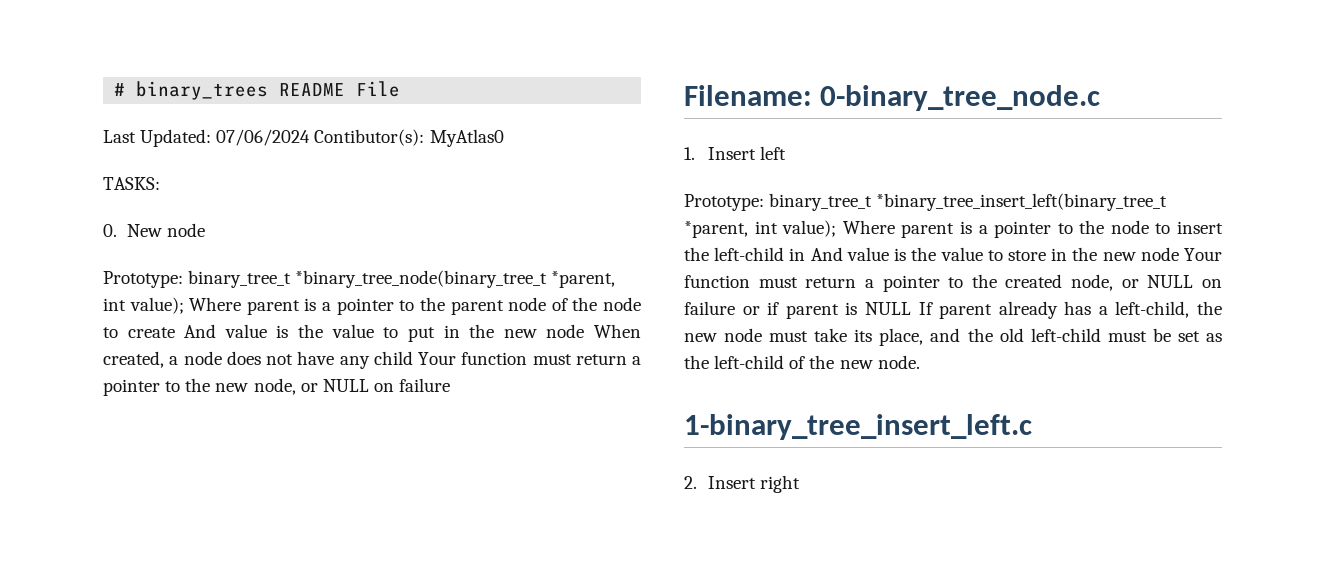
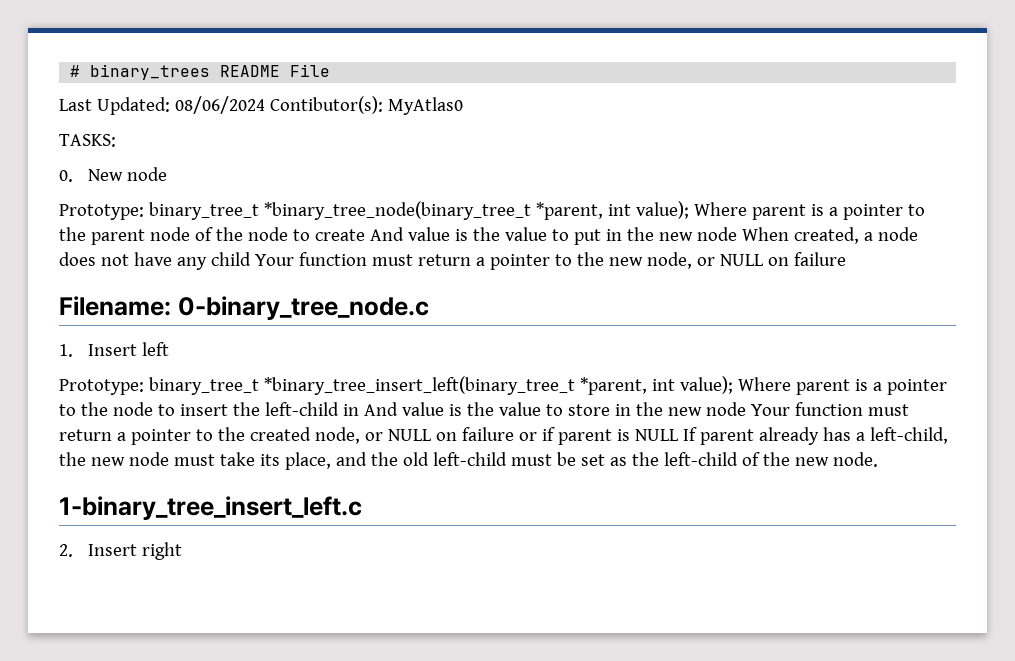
- Last Updated: 07/06/2024 Contibutor(s): MyAtlas0
+ Last Updated: 08/06/2024 Contibutor(s): MyAtlas0

